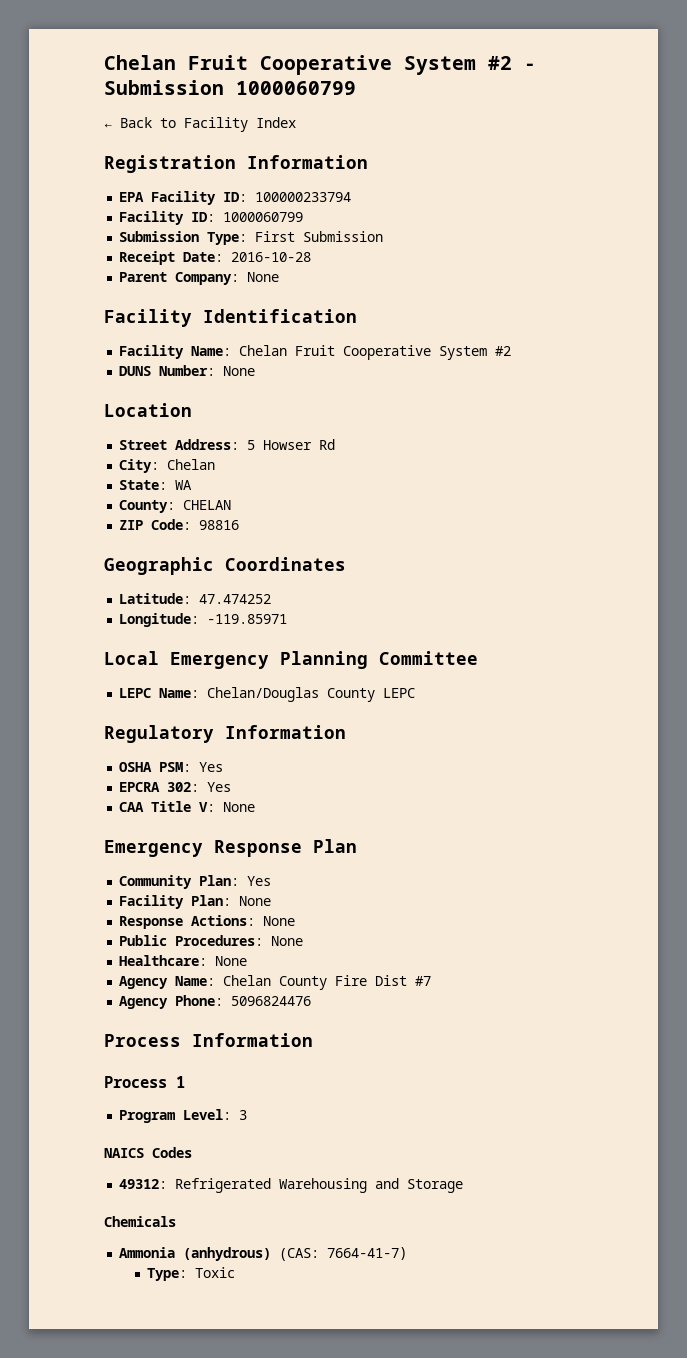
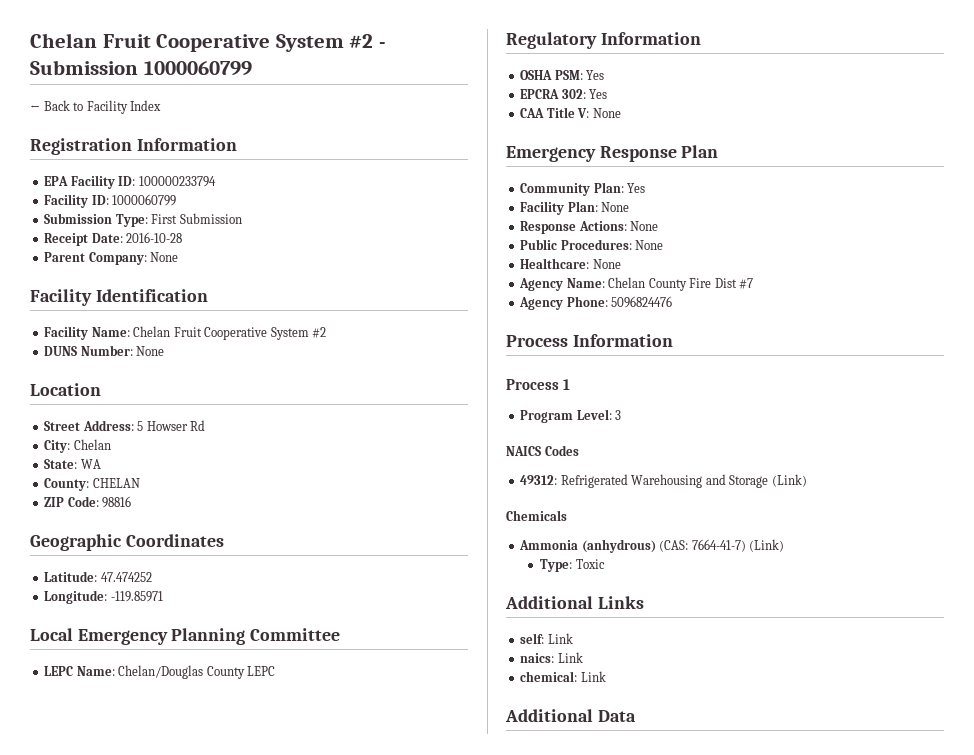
- 49312: Refrigerated Warehousing and Storage
+ 49312: Refrigerated Warehousing and Storage (Link)
- Ammonia (anhydrous) (CAS: 7664-41-7)
+ Ammonia (anhydrous) (CAS: 7664-41-7) (Link)
+ Additional Links
+ self: Link
+ naics: Link
+ chemical: Link
+ Additional Data

